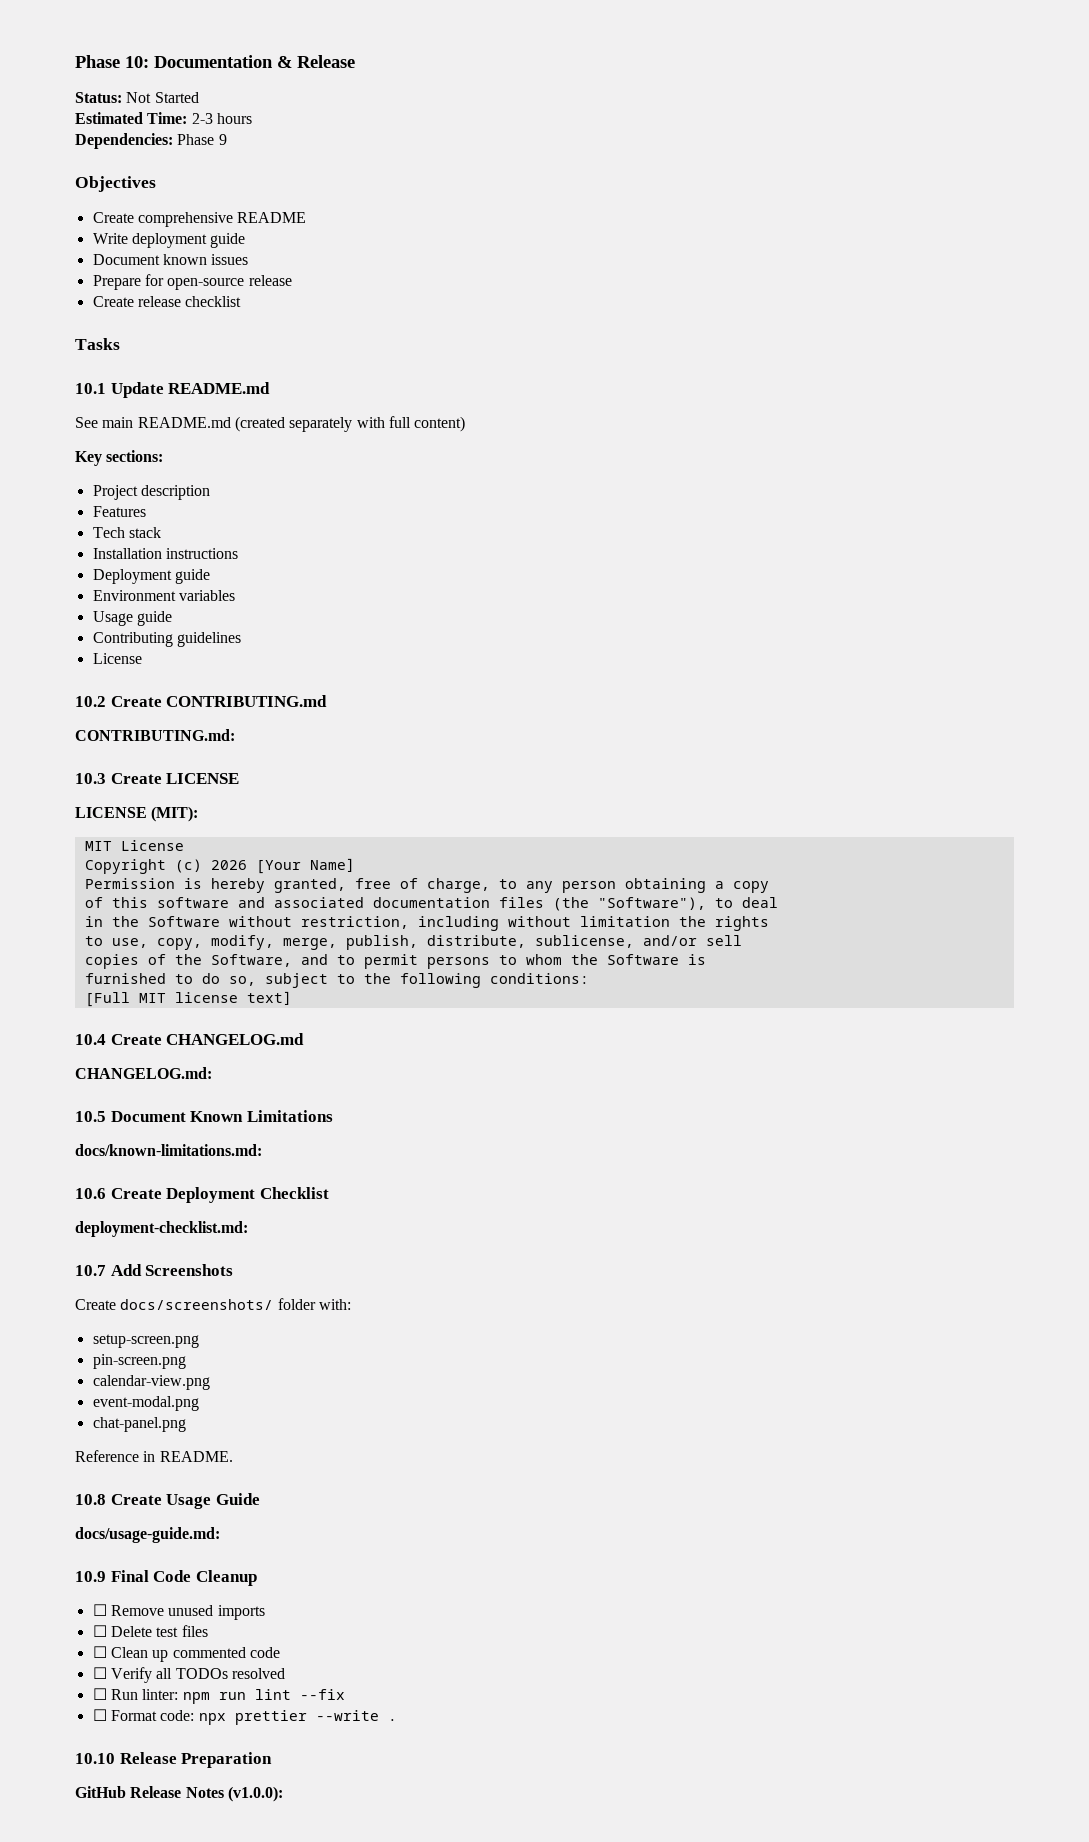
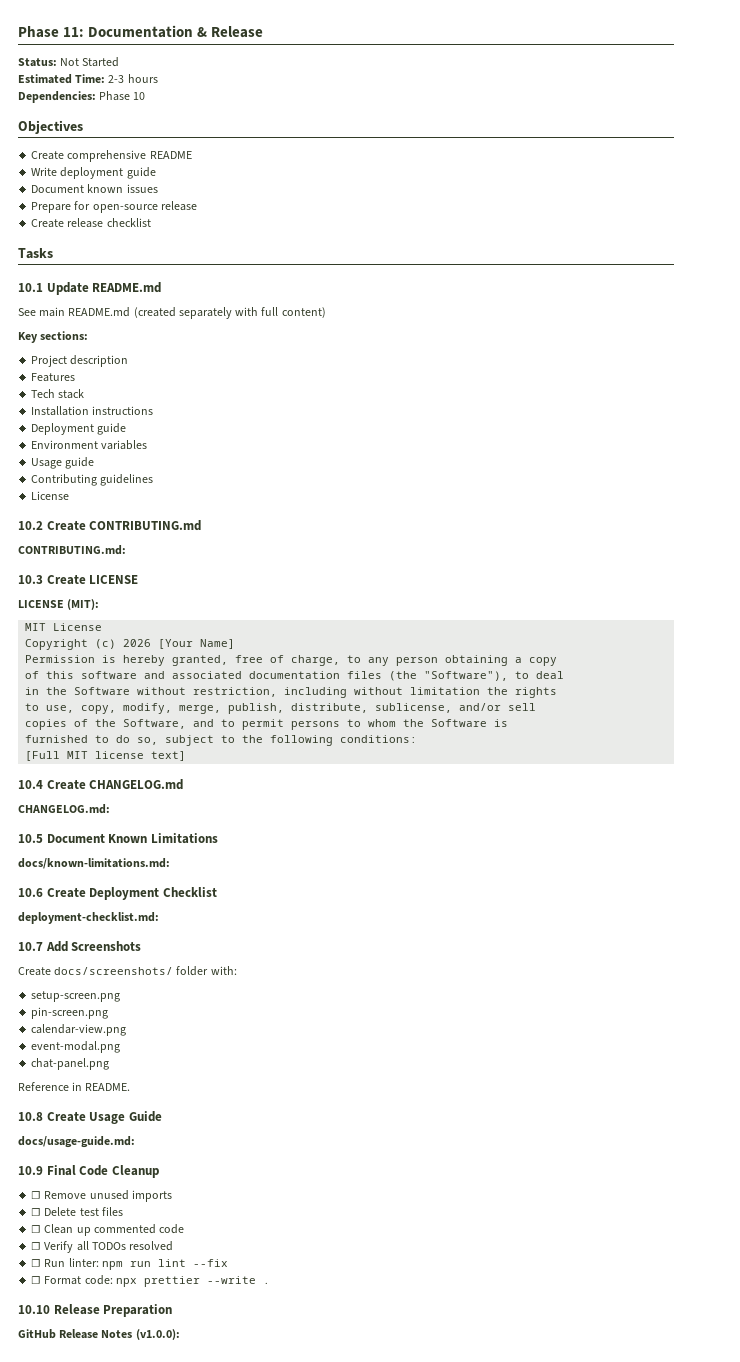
- Phase 10: Documentation & Release
+ Phase 11: Documentation & Release
- Dependencies: Phase 9
+ Dependencies: Phase 10

